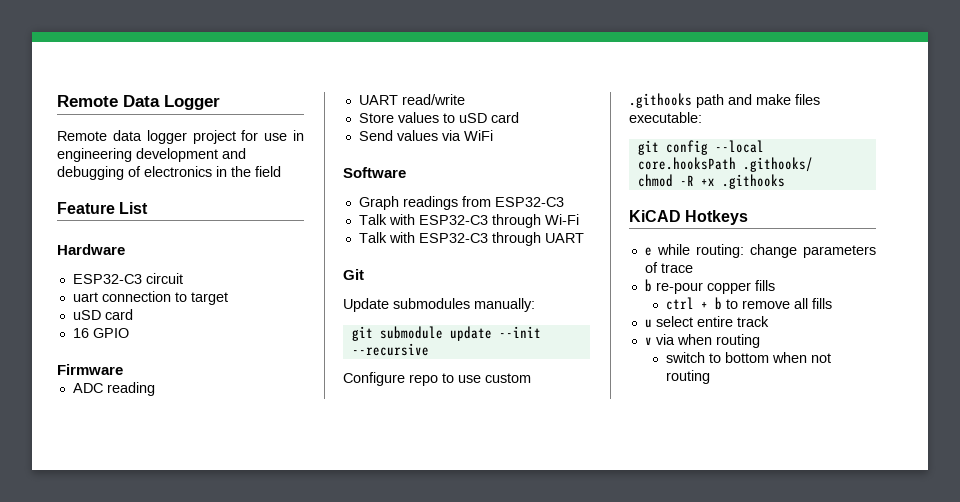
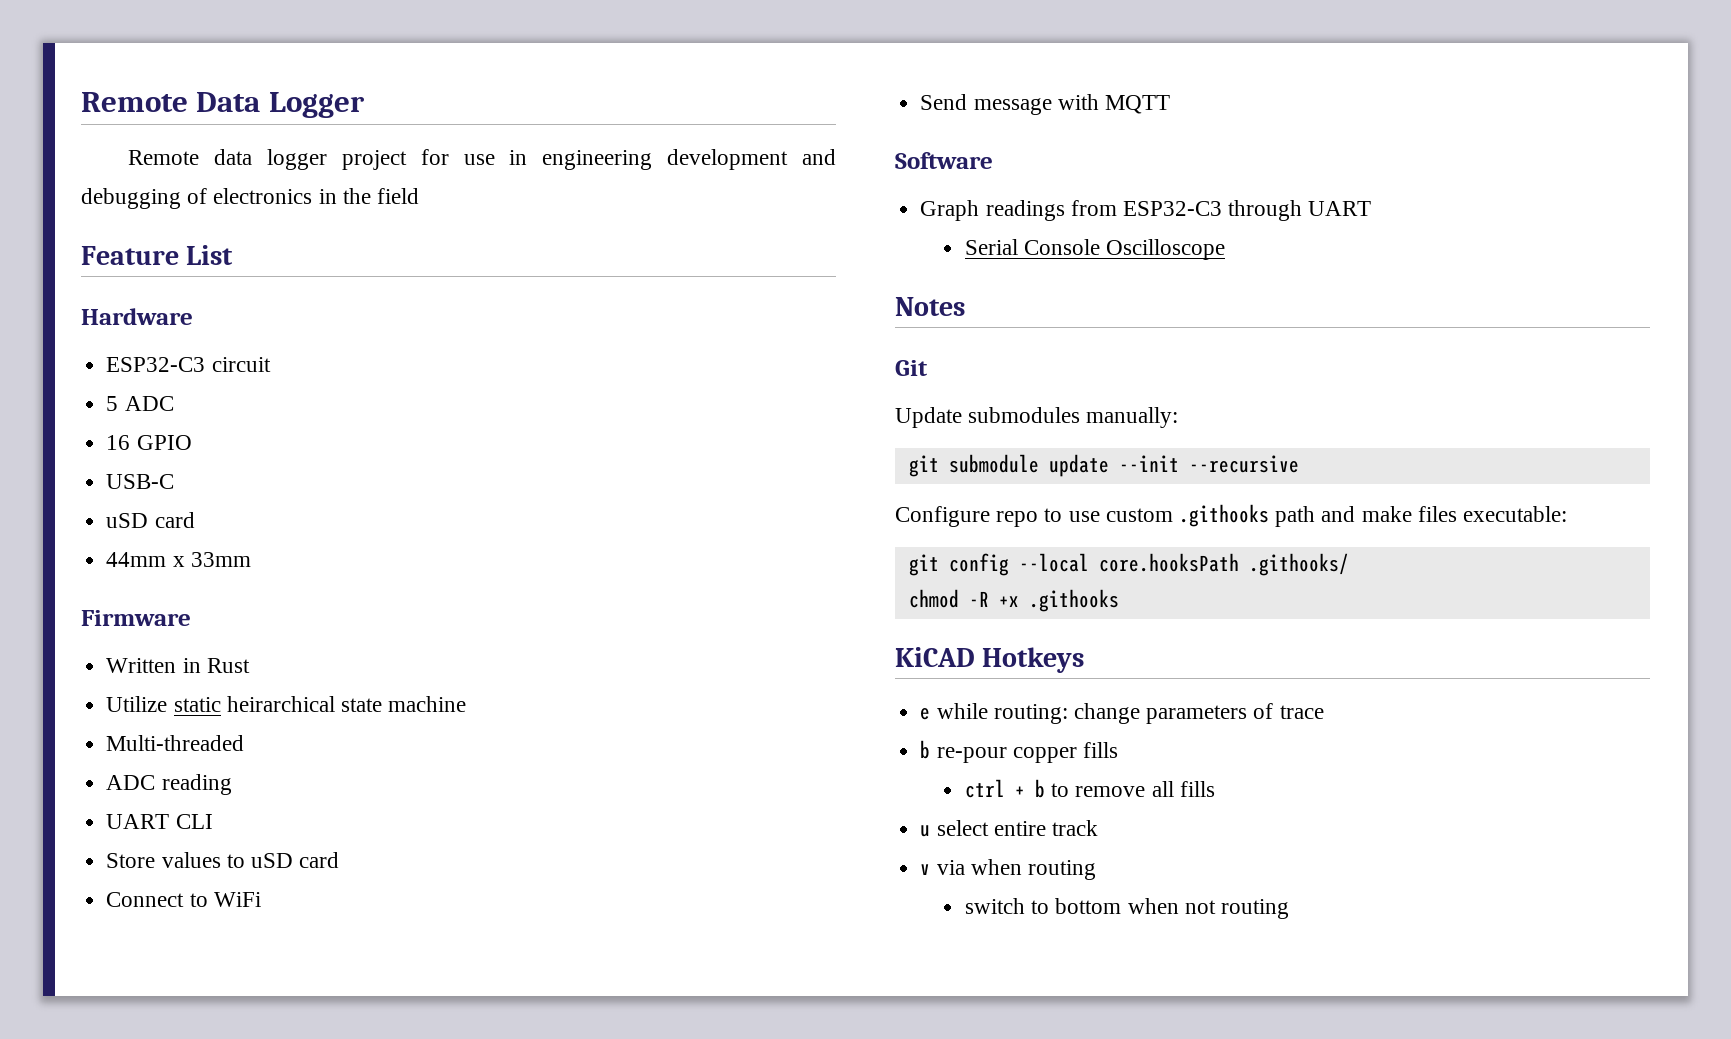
- uart connection to target
+ 5 ADC
+ 16 GPIO
+ USB-C
  uSD card
- 16 GPIO
+ 44mm x 33mm
  Firmware
+ Written in Rust
+ Utilize static heirarchical state machine
+ Multi-threaded
- UART read/write
+ UART CLI
- Send values via WiFi
+ Connect to WiFi
+ Send message with MQTT
- Graph readings from ESP32-C3
- Talk with ESP32-C3 through Wi-Fi
- Talk with ESP32-C3 through UART
+ Graph readings from ESP32-C3 through UART
+ Serial Console Oscilloscope
+ Notes

